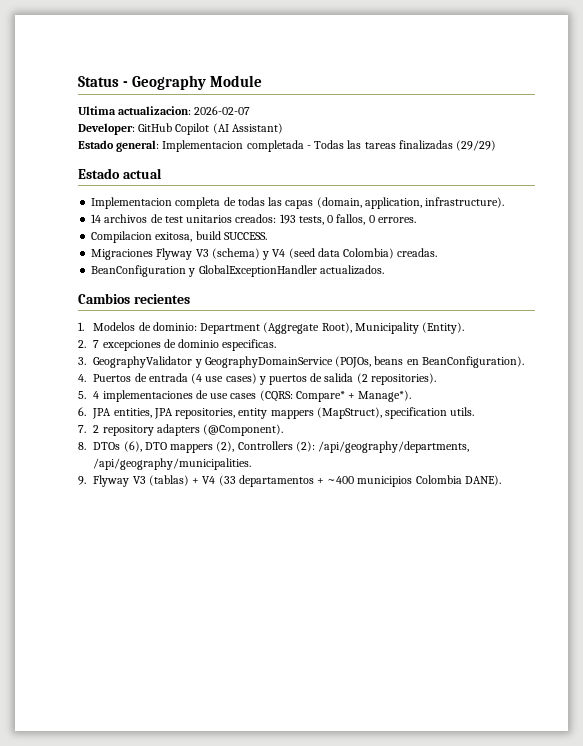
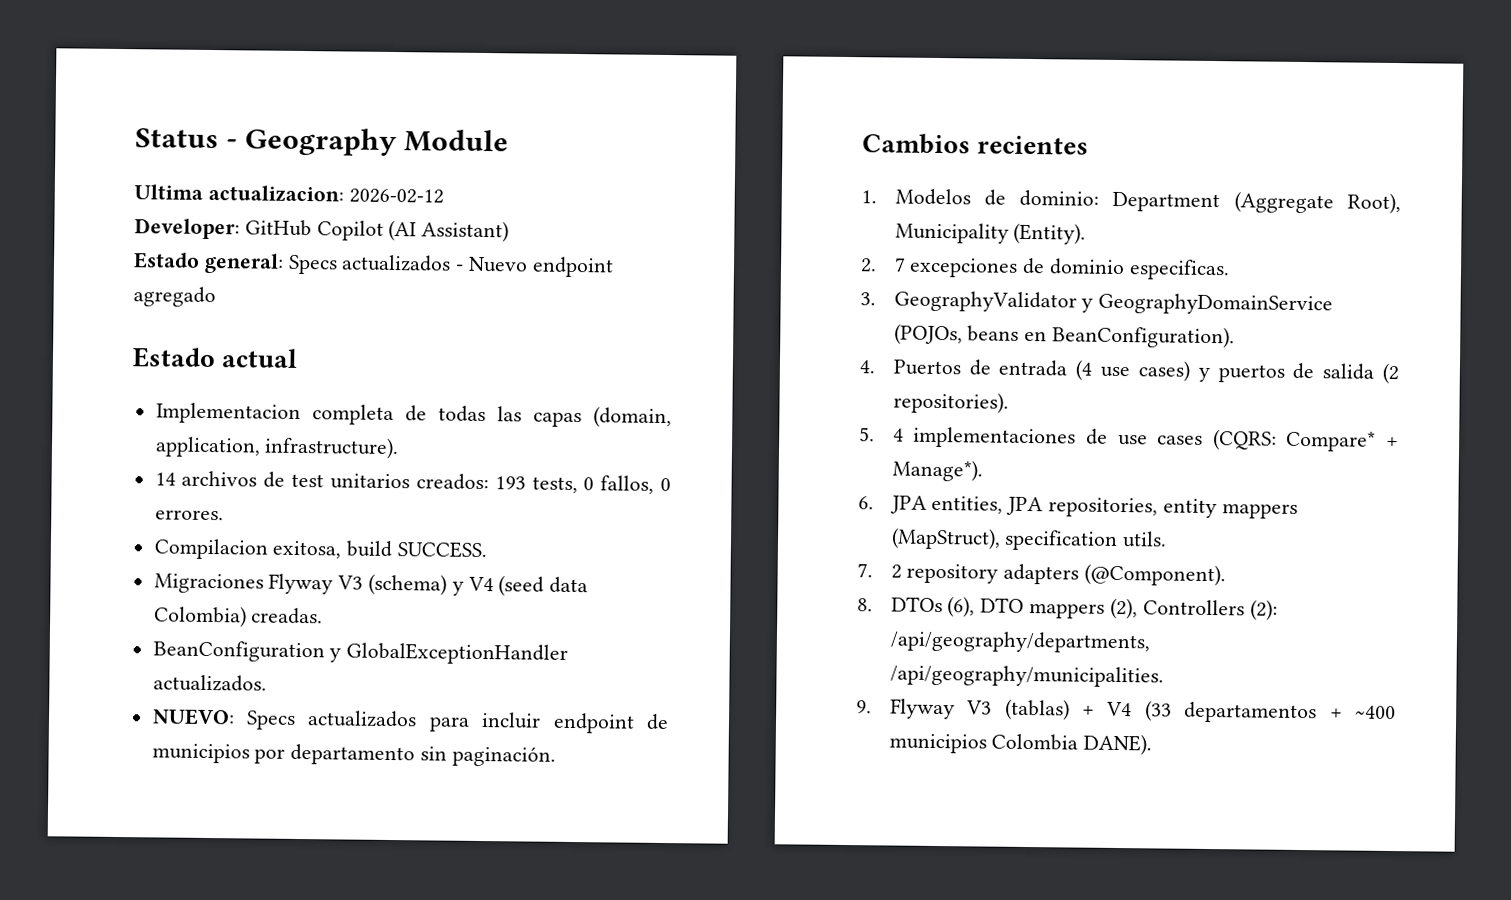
- Ultima actualizacion: 2026-02-07
+ Ultima actualizacion: 2026-02-12
- Estado general: Implementacion completada - Todas las tareas finalizadas (29/29)
+ Estado general: Specs actualizados - Nuevo endpoint agregado
+ NUEVO: Specs actualizados para incluir endpoint de municipios por departamento sin paginación.

